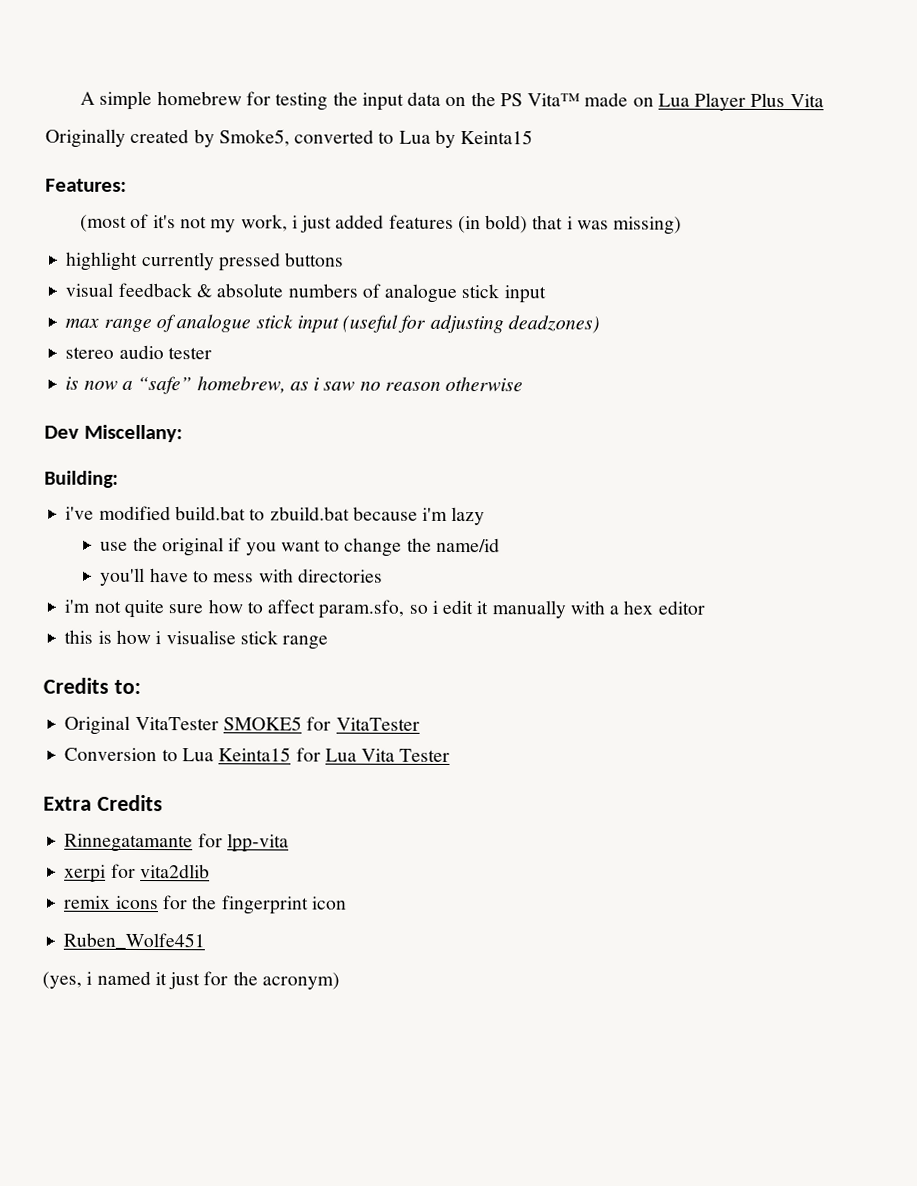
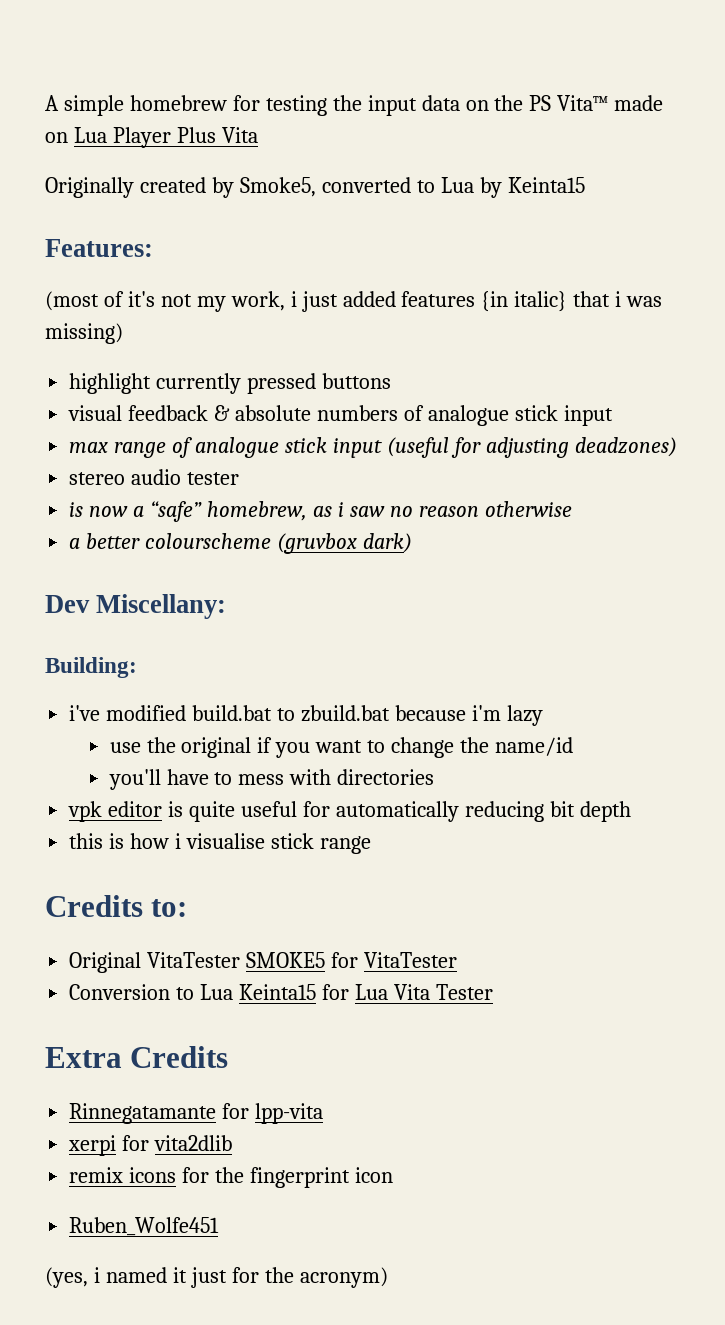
- (most of it's not my work, i just added features (in bold) that i was missing)
+ (most of it's not my work, i just added features {in italic} that i was missing)
+ a better colourscheme (gruvbox dark)
- i'm not quite sure how to affect param.sfo, so i edit it manually with a hex editor
+ vpk editor is quite useful for automatically reducing bit depth

